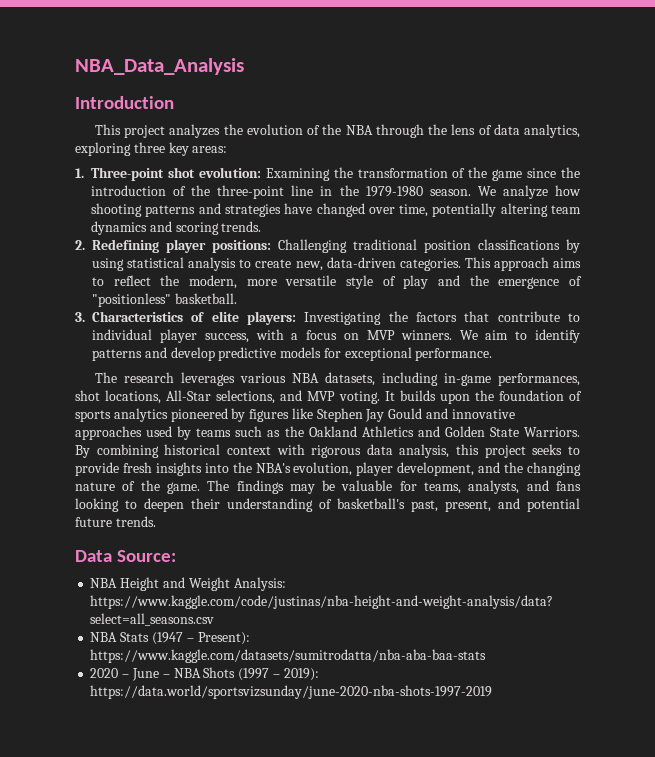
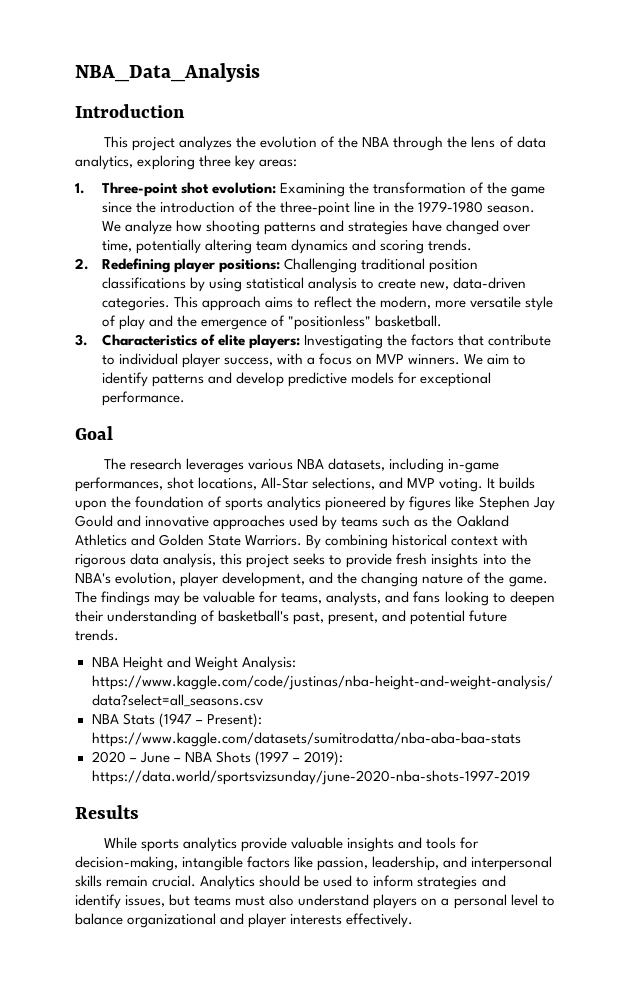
+ Goal
- Data Source:
+ Results
+ While sports analytics provide valuable insights and tools for decision-making, intangible factors like passion, leadership, and interpersonal skills remain crucial. Analytics should be used to inform strategies and identify issues, but teams must also understand players on a personal level to balance organizational and player interests effectively.

